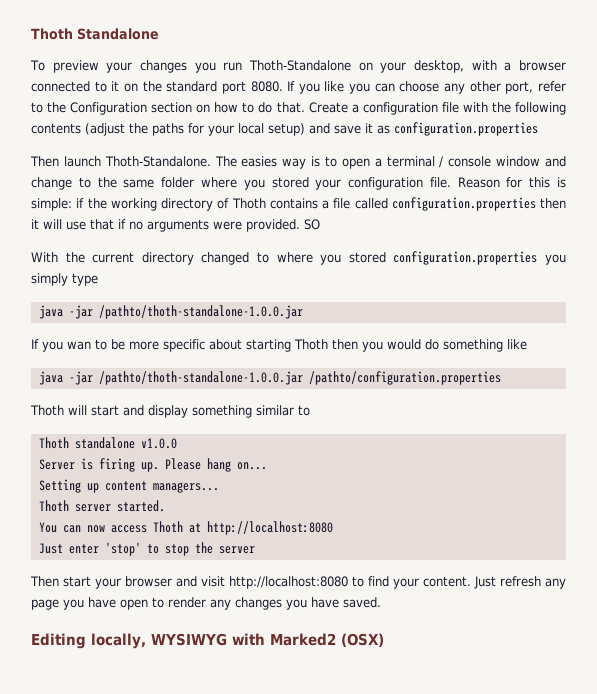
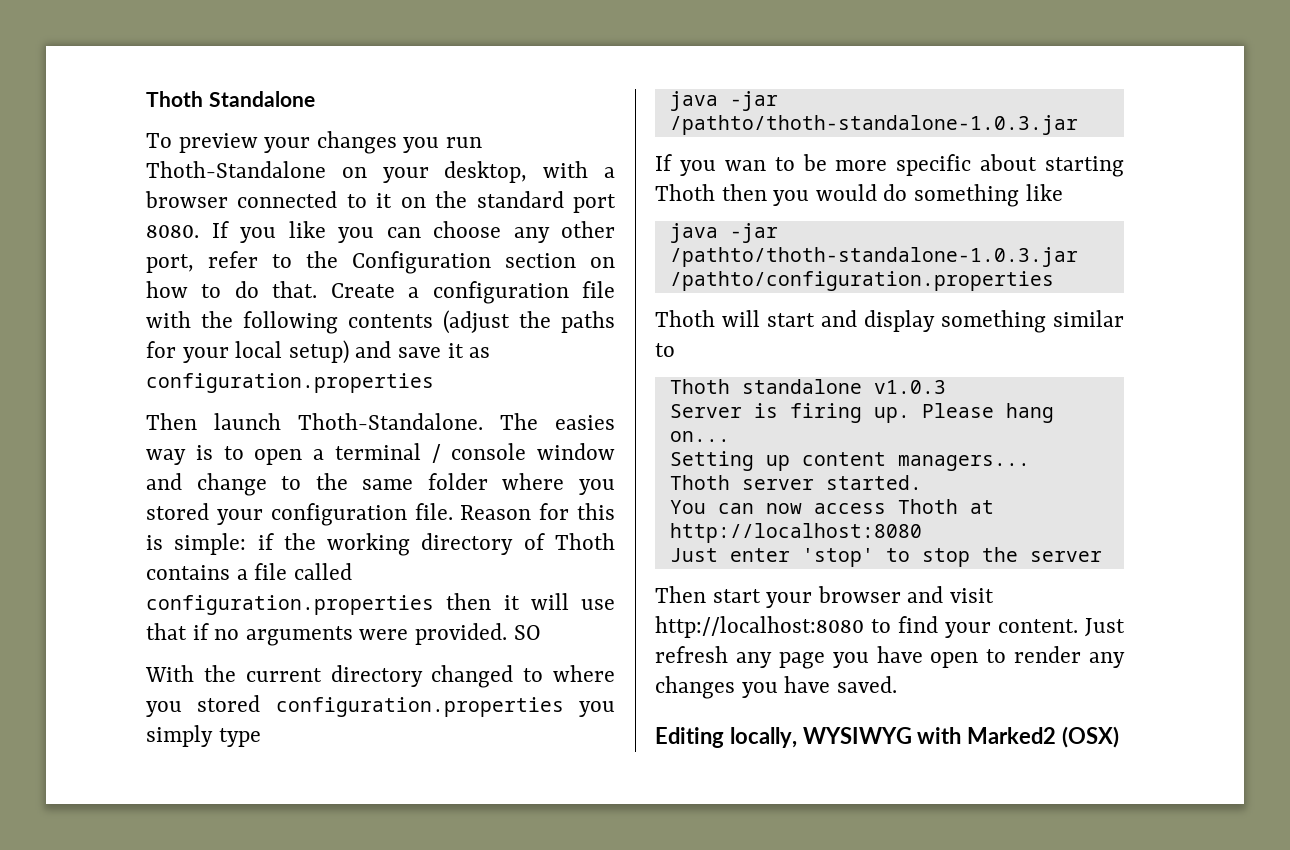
  With the current directory changed to where you stored configuration.properties you simply type
- java -jar /pathto/thoth-standalone-1.0.0.jar
+ java -jar /pathto/thoth-standalone-1.0.3.jar
- java -jar /pathto/thoth-standalone-1.0.0.jar /pathto/configuration.properties
+ java -jar /pathto/thoth-standalone-1.0.3.jar /pathto/configuration.properties
- Thoth standalone v1.0.0
+ Thoth standalone v1.0.3

